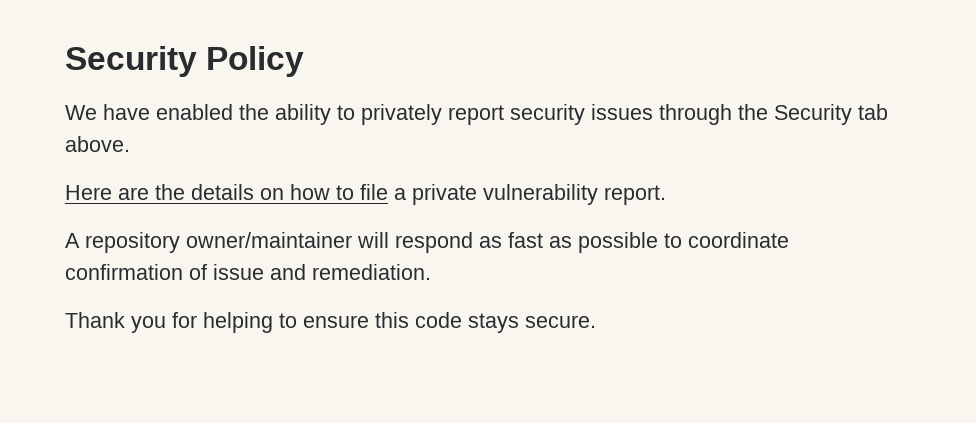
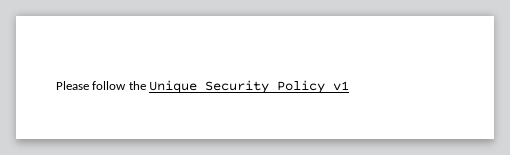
- Security Policy
- We have enabled the ability to privately report security issues through the Security tab above.
- Here are the details on how to file a private vulnerability report.
- A repository owner/maintainer will respond as fast as possible to coordinate confirmation of issue and remediation.
- Thank you for helping to ensure this code stays secure.
+ Please follow the Unique Security Policy v1

